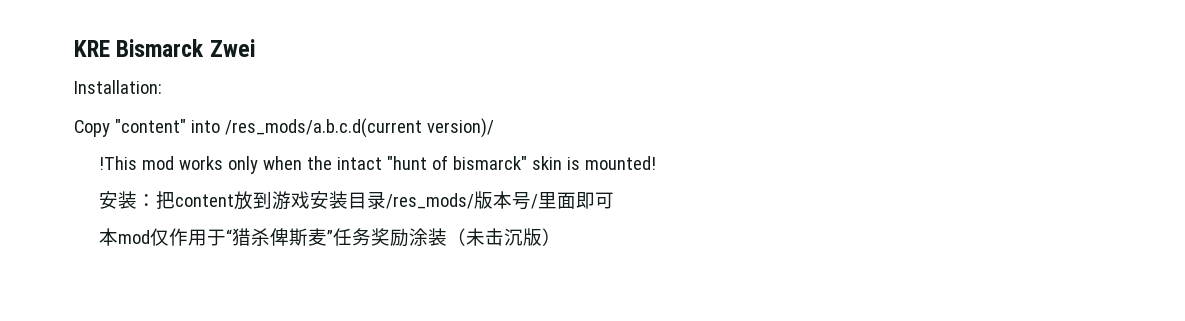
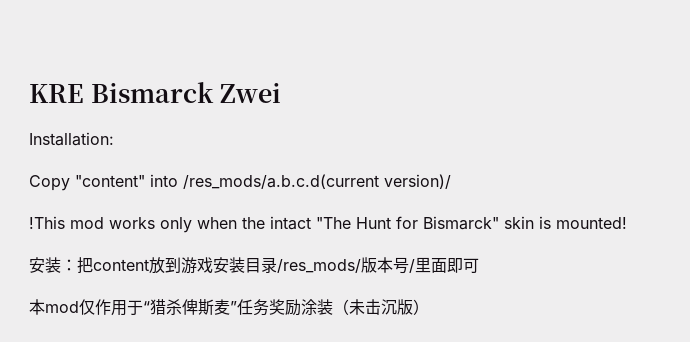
- !This mod works only when the intact "hunt of bismarck" skin is mounted!
+ !This mod works only when the intact "The Hunt for Bismarck" skin is mounted!

